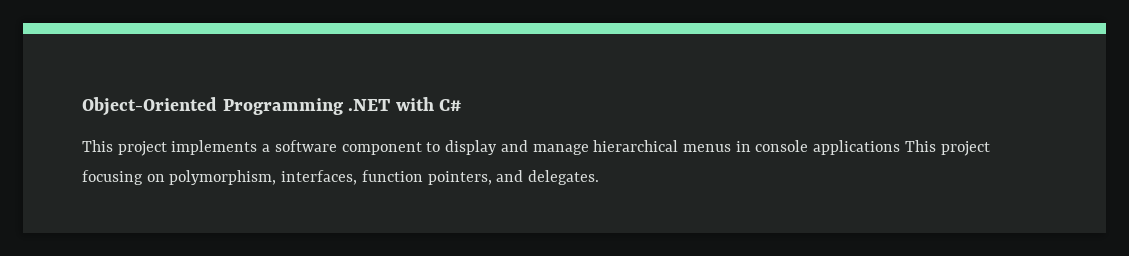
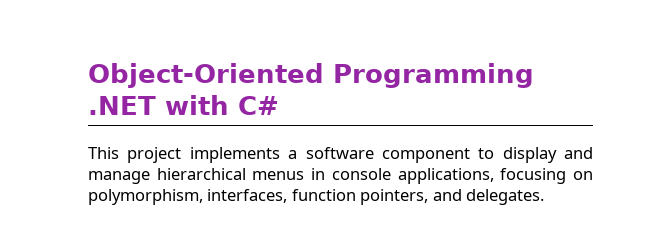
- This project implements a software component to display and manage hierarchical menus in console applications This project focusing on polymorphism, interfaces, function pointers, and delegates.
+ This project implements a software component to display and manage hierarchical menus in console applications, focusing on polymorphism, interfaces, function pointers, and delegates.

